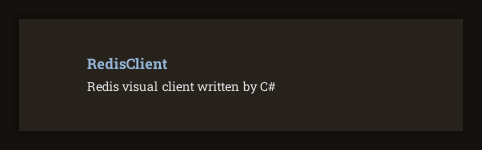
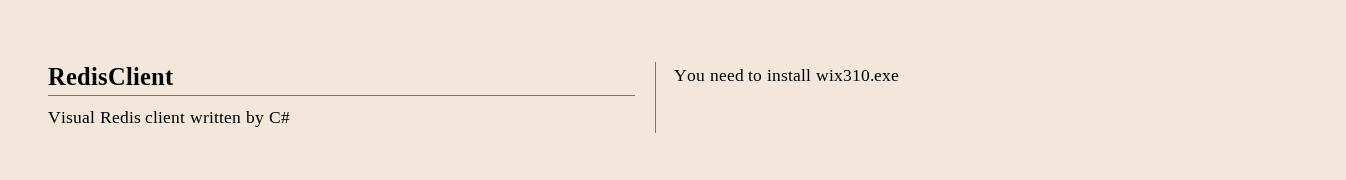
- Redis visual client written by C#
+ Visual Redis client written by C#
+ You need to install wix310.exe

